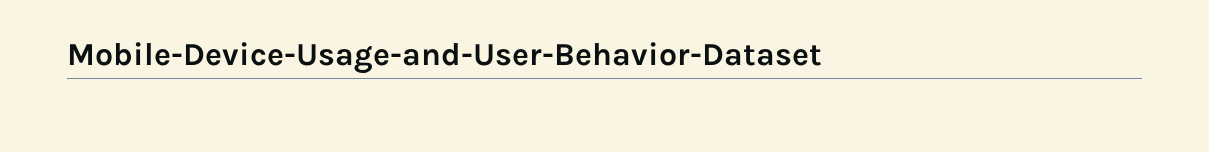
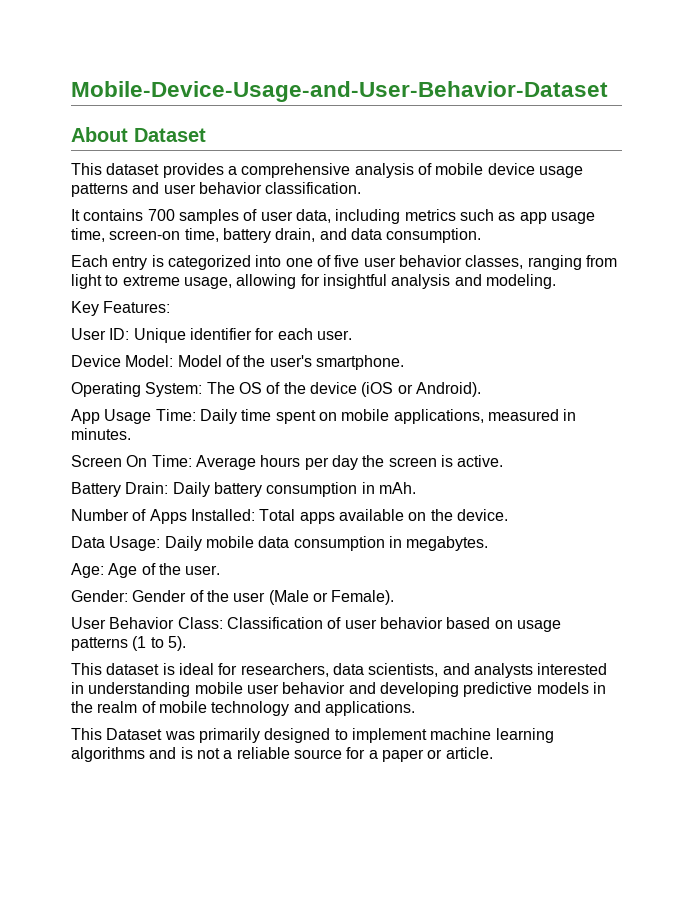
+ About Dataset
+ This dataset provides a comprehensive analysis of mobile device usage patterns and user behavior classification.
+ It contains 700 samples of user data, including metrics such as app usage time, screen-on time, battery drain, and data consumption.
+ Each entry is categorized into one of five user behavior classes, ranging from light to extreme usage, allowing for insightful analysis and modeling.
+ Key Features:
+ User ID: Unique identifier for each user.
+ Device Model: Model of the user's smartphone.
+ Operating System: The OS of the device (iOS or Android).
+ App Usage Time: Daily time spent on mobile applications, measured in minutes.
+ Screen On Time: Average hours per day the screen is active.
+ Battery Drain: Daily battery consumption in mAh.
+ Number of Apps Installed: Total apps available on the device.
+ Data Usage: Daily mobile data consumption in megabytes.
+ Age: Age of the user.
+ Gender: Gender of the user (Male or Female).
+ User Behavior Class: Classification of user behavior based on usage patterns (1 to 5).
+ This dataset is ideal for researchers, data scientists, and analysts interested in understanding mobile user behavior and developing predictive models in the realm of mobile technology and applications.
+ This Dataset was primarily designed to implement machine learning algorithms and is not a reliable source for a paper or article.

